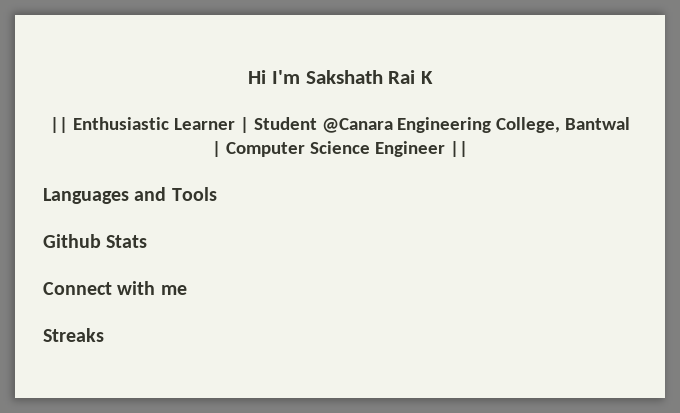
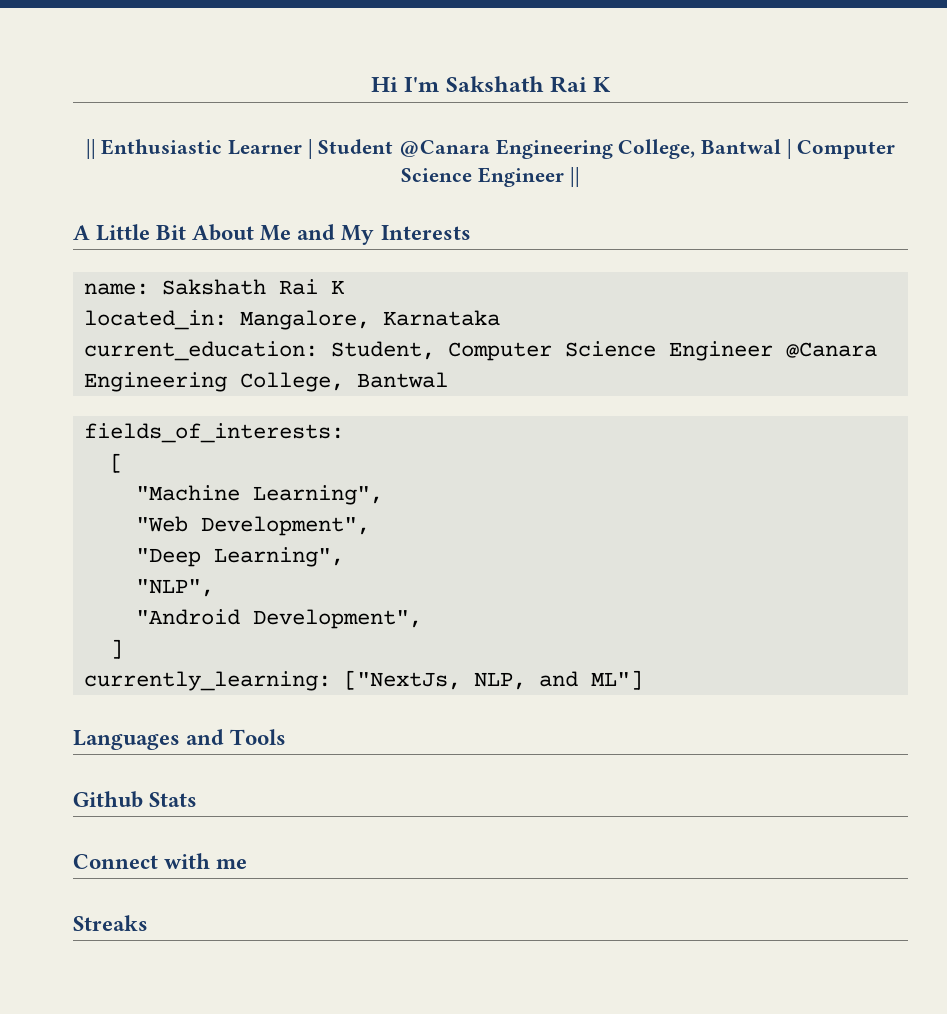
+ A Little Bit About Me and My Interests
+ name: Sakshath Rai K
+ located_in: Mangalore, Karnataka
+ current_education: Student, Computer Science Engineer @Canara Engineering College, Bantwal
+ fields_of_interests:
+ [
+ "Machine Learning",
+ "Web Development",
+ "Deep Learning",
+ "NLP",
+ "Android Development",
+ ]
+ currently_learning: ["NextJs, NLP, and ML"]

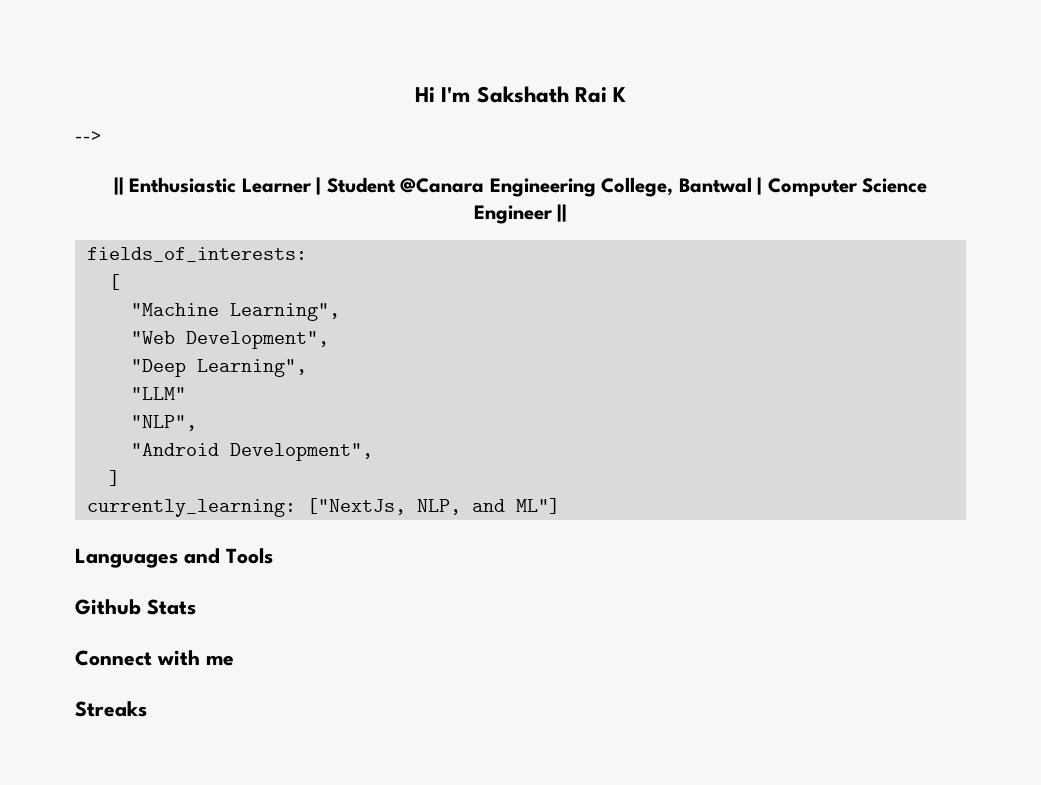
+ -->
- A Little Bit About Me and My Interests
- name: Sakshath Rai K
- located_in: Mangalore, Karnataka
- current_education: Student, Computer Science Engineer @Canara Engineering College, Bantwal
+ "LLM"

